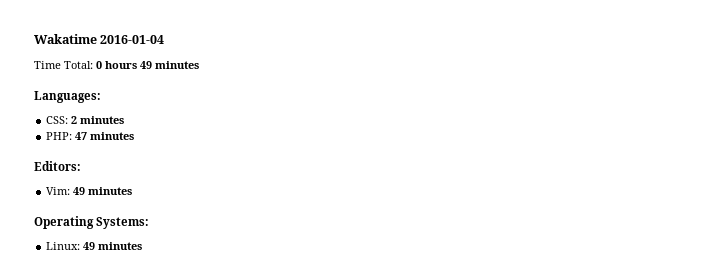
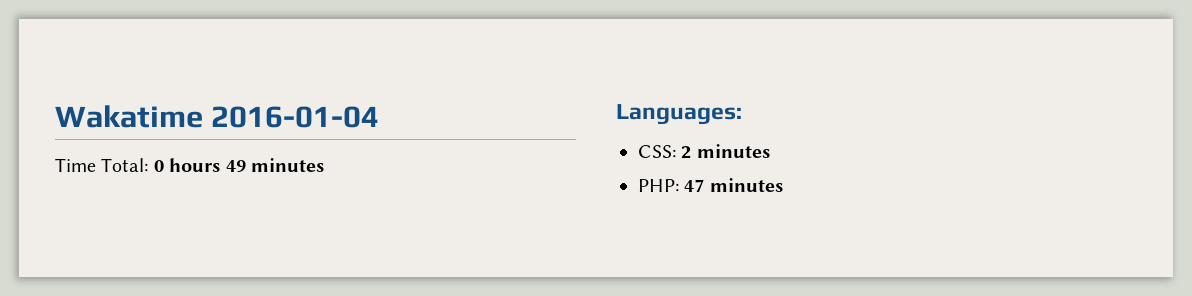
- Editors:
- Vim: 49 minutes
- Operating Systems:
- Linux: 49 minutes

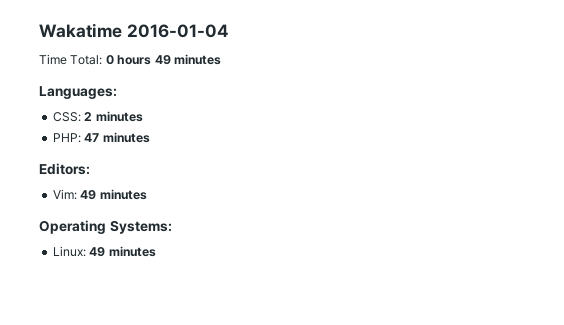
+ Editors:
+ Vim: 49 minutes
+ Operating Systems:
+ Linux: 49 minutes

